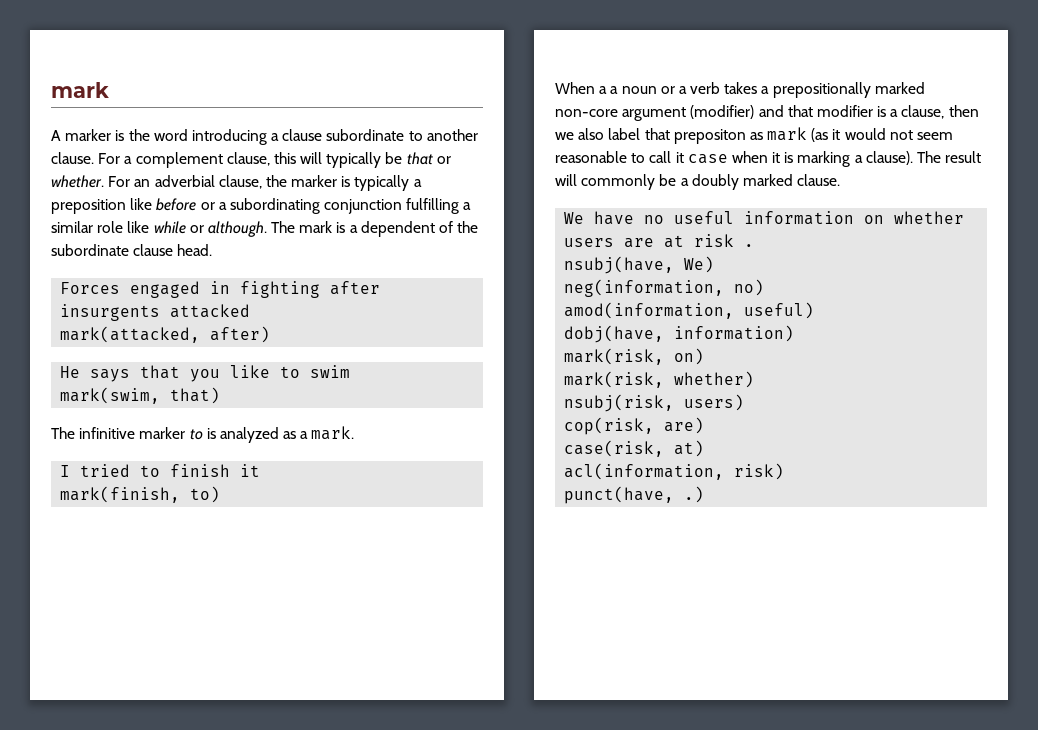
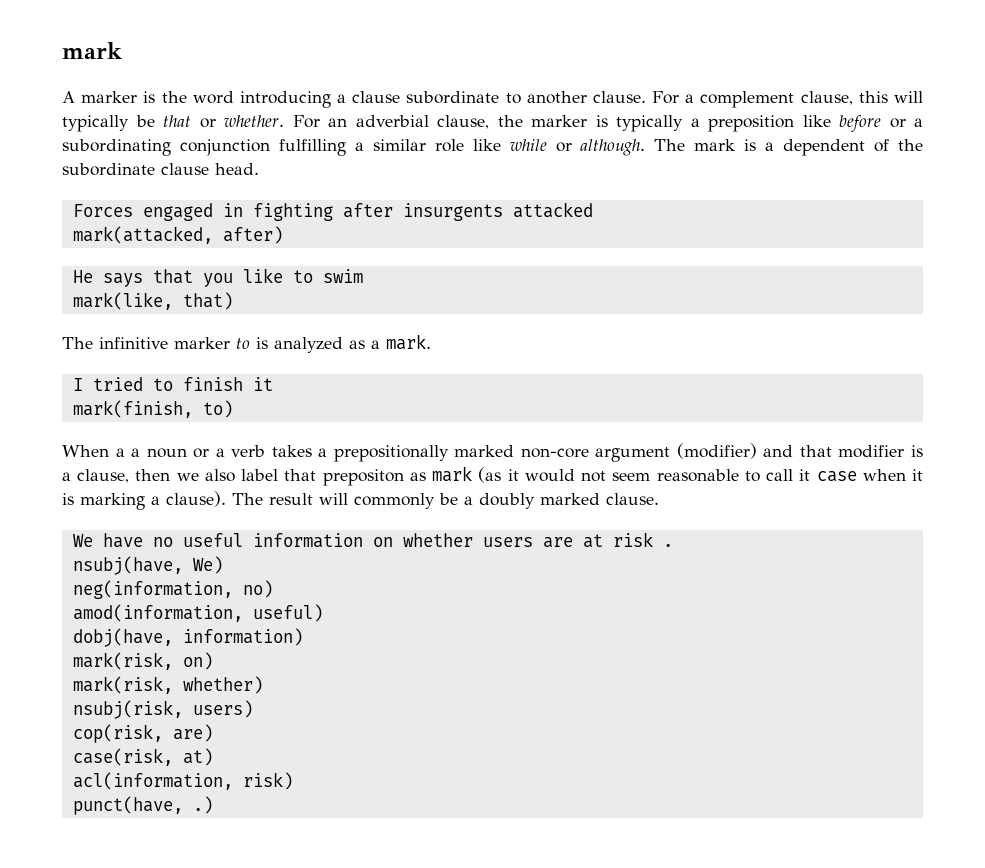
- mark(swim, that)
+ mark(like, that)

